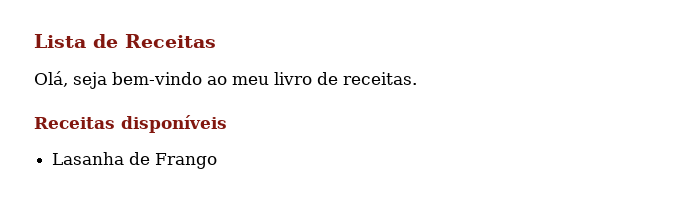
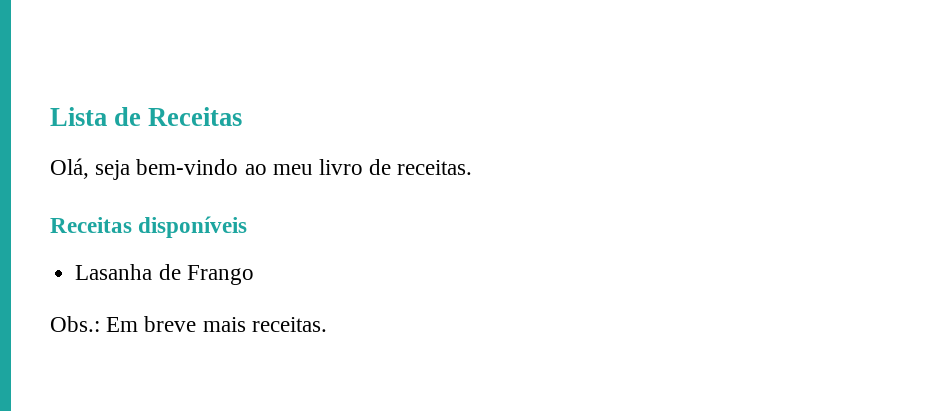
+ Obs.: Em breve mais receitas.

